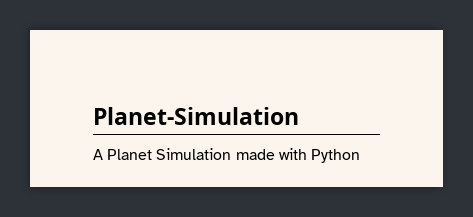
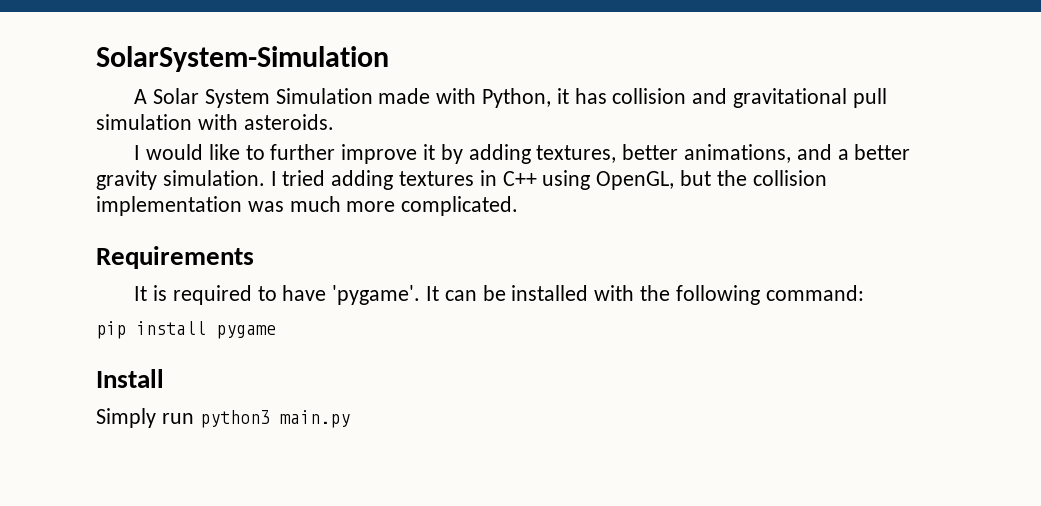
- Planet-Simulation
+ SolarSystem-Simulation
- A Planet Simulation made with Python
+ A Solar System Simulation made with Python, it has collision and gravitational pull simulation with asteroids.
+ I would like to further improve it by adding textures, better animations, and a better gravity simulation. I tried adding textures in C++ using OpenGL, but the collision implementation was much more complicated.
+ Requirements
+ It is required to have 'pygame'. It can be installed with the following command:
+ pip install pygame
+ Install
+ Simply run python3 main.py

